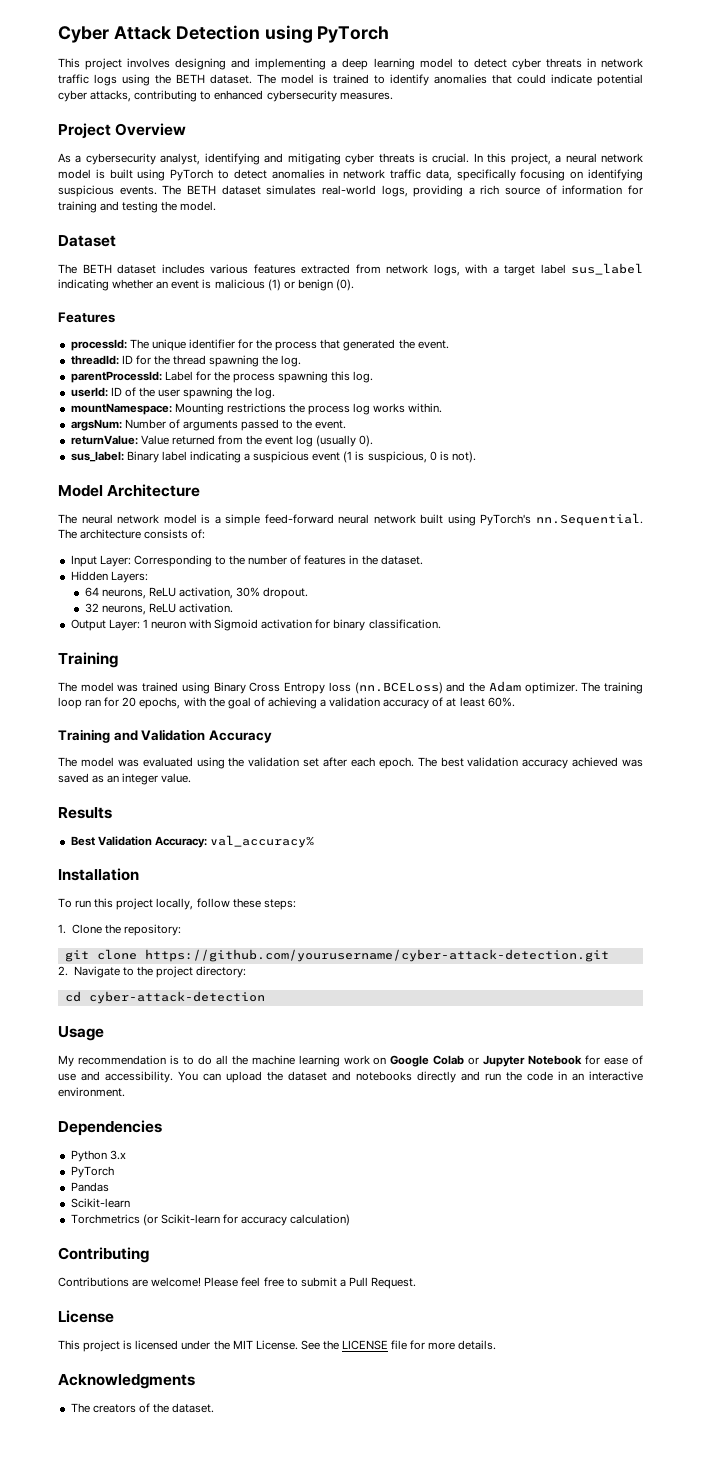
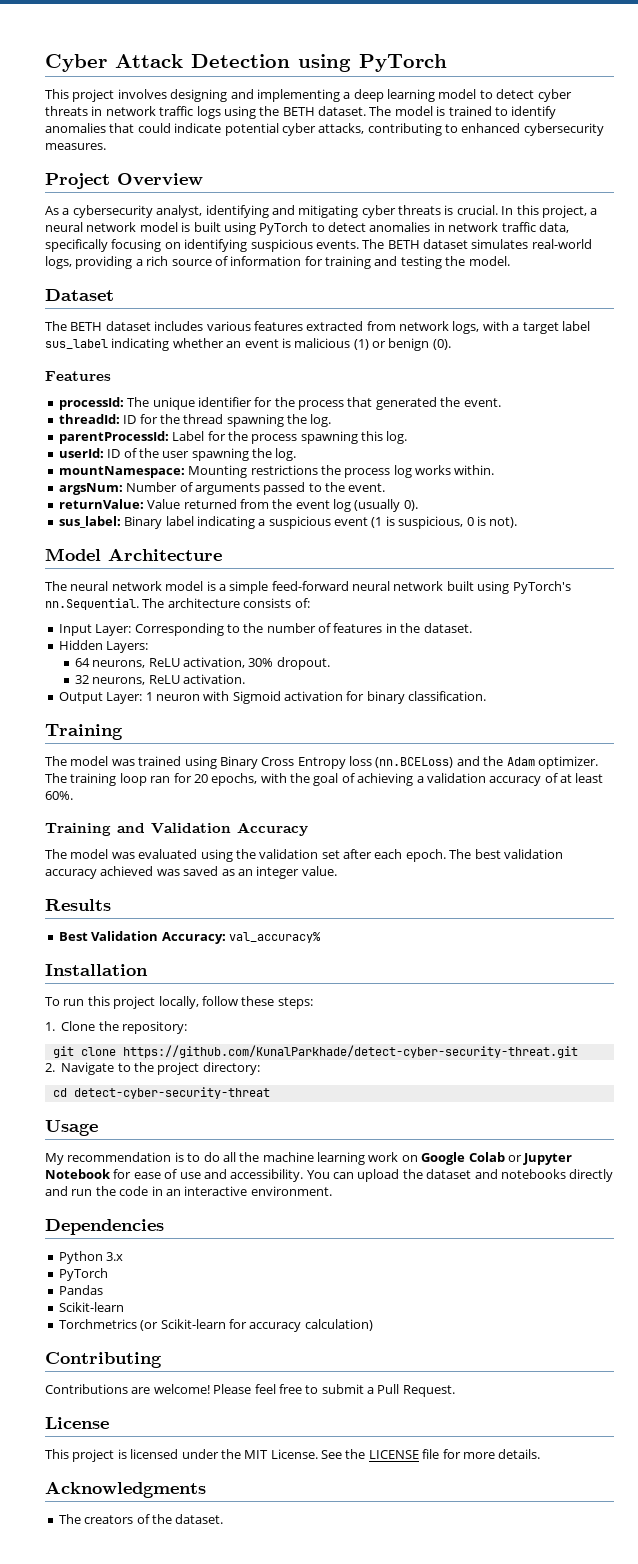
- git clone https://github.com/yourusername/cyber-attack-detection.git
+ git clone https://github.com/KunalParkhade/detect-cyber-security-threat.git
- cd cyber-attack-detection
+ cd detect-cyber-security-threat

